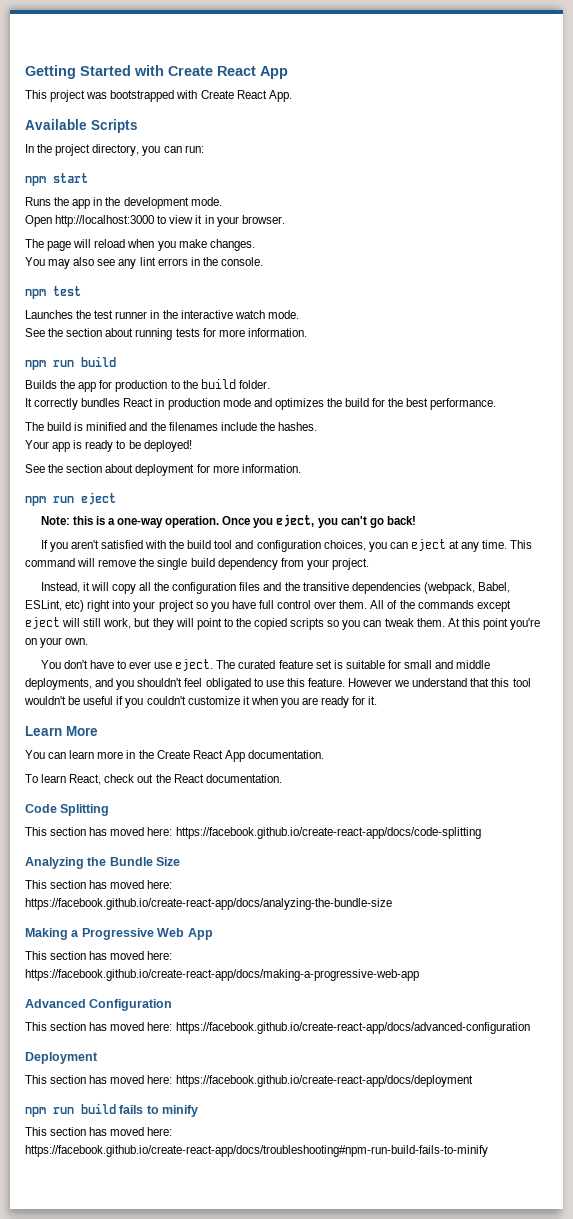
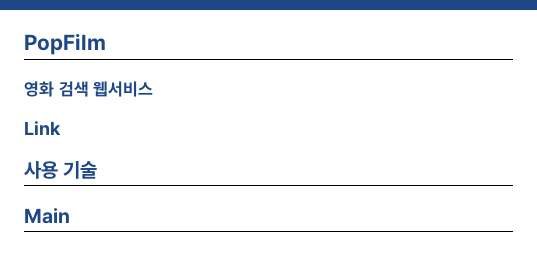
- Getting Started with Create React App
- This project was bootstrapped with Create React App.
- Available Scripts
- In the project directory, you can run:
- npm start
- Runs the app in the development mode.
- Open http://localhost:3000 to view it in your browser.
- The page will reload when you make changes.
- You may also see any lint errors in the console.
- npm test
- Launches the test runner in the interactive watch mode.
- See the section about running tests for more information.
- npm run build
- Builds the app for production to the build folder.
- It correctly bundles React in production mode and optimizes the build for the best performance.
- The build is minified and the filenames include the hashes.
- Your app is ready to be deployed!
- See the section about deployment for more information.
- npm run eject
- Note: this is a one-way operation. Once you eject, you can't go back!
- If you aren't satisfied with the build tool and configuration choices, you can eject at any time. This command will remove the single build dependency from your project.
- Instead, it will copy all the configuration files and the transitive dependencies (webpack, Babel, ESLint, etc) right into your project so you have full control over them. All of the commands except eject will still work, but they will point to the copied scripts so you can tweak them. At this point you're on your own.
- You don't have to ever use eject. The curated feature set is suitable for small and middle deployments, and you shouldn't feel obligated to use this feature. However we understand that this tool wouldn't be useful if you couldn't customize it when you are ready for it.
- Learn More
- You can learn more in the Create React App documentation.
- To learn React, check out the React documentation.
- Code Splitting
- This section has moved here: https://facebook.github.io/create-react-app/docs/code-splitting
- Analyzing the Bundle Size
- This section has moved here: https://facebook.github.io/create-react-app/docs/analyzing-the-bundle-size
- Making a Progressive Web App
- This section has moved here: https://facebook.github.io/create-react-app/docs/making-a-progressive-web-app
- Advanced Configuration
- This section has moved here: https://facebook.github.io/create-react-app/docs/advanced-configuration
- Deployment
- This section has moved here: https://facebook.github.io/create-react-app/docs/deployment
- npm run build fails to minify
- This section has moved here: https://facebook.github.io/create-react-app/docs/troubleshooting#npm-run-build-fails-to-minify
+ PopFilm
+ 영화 검색 웹서비스
+ Link
+ 사용 기술
+ Main

